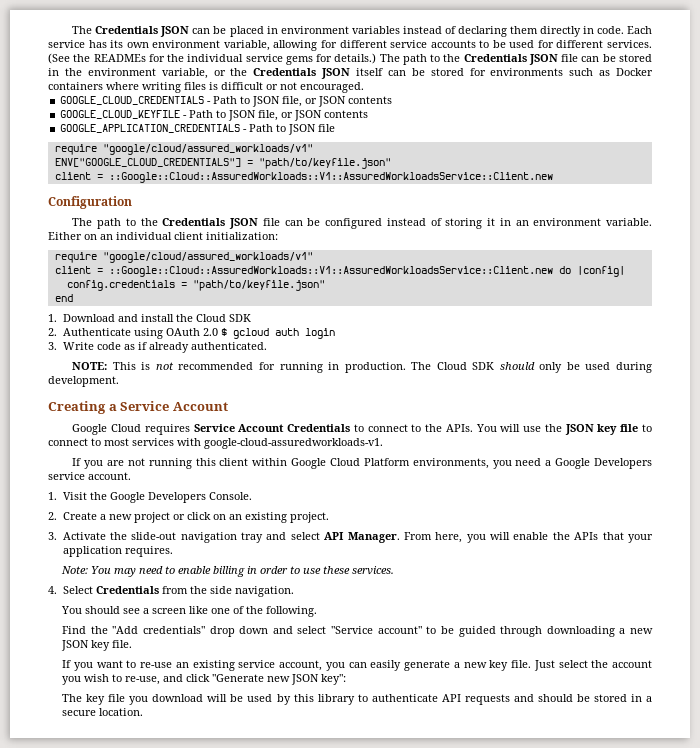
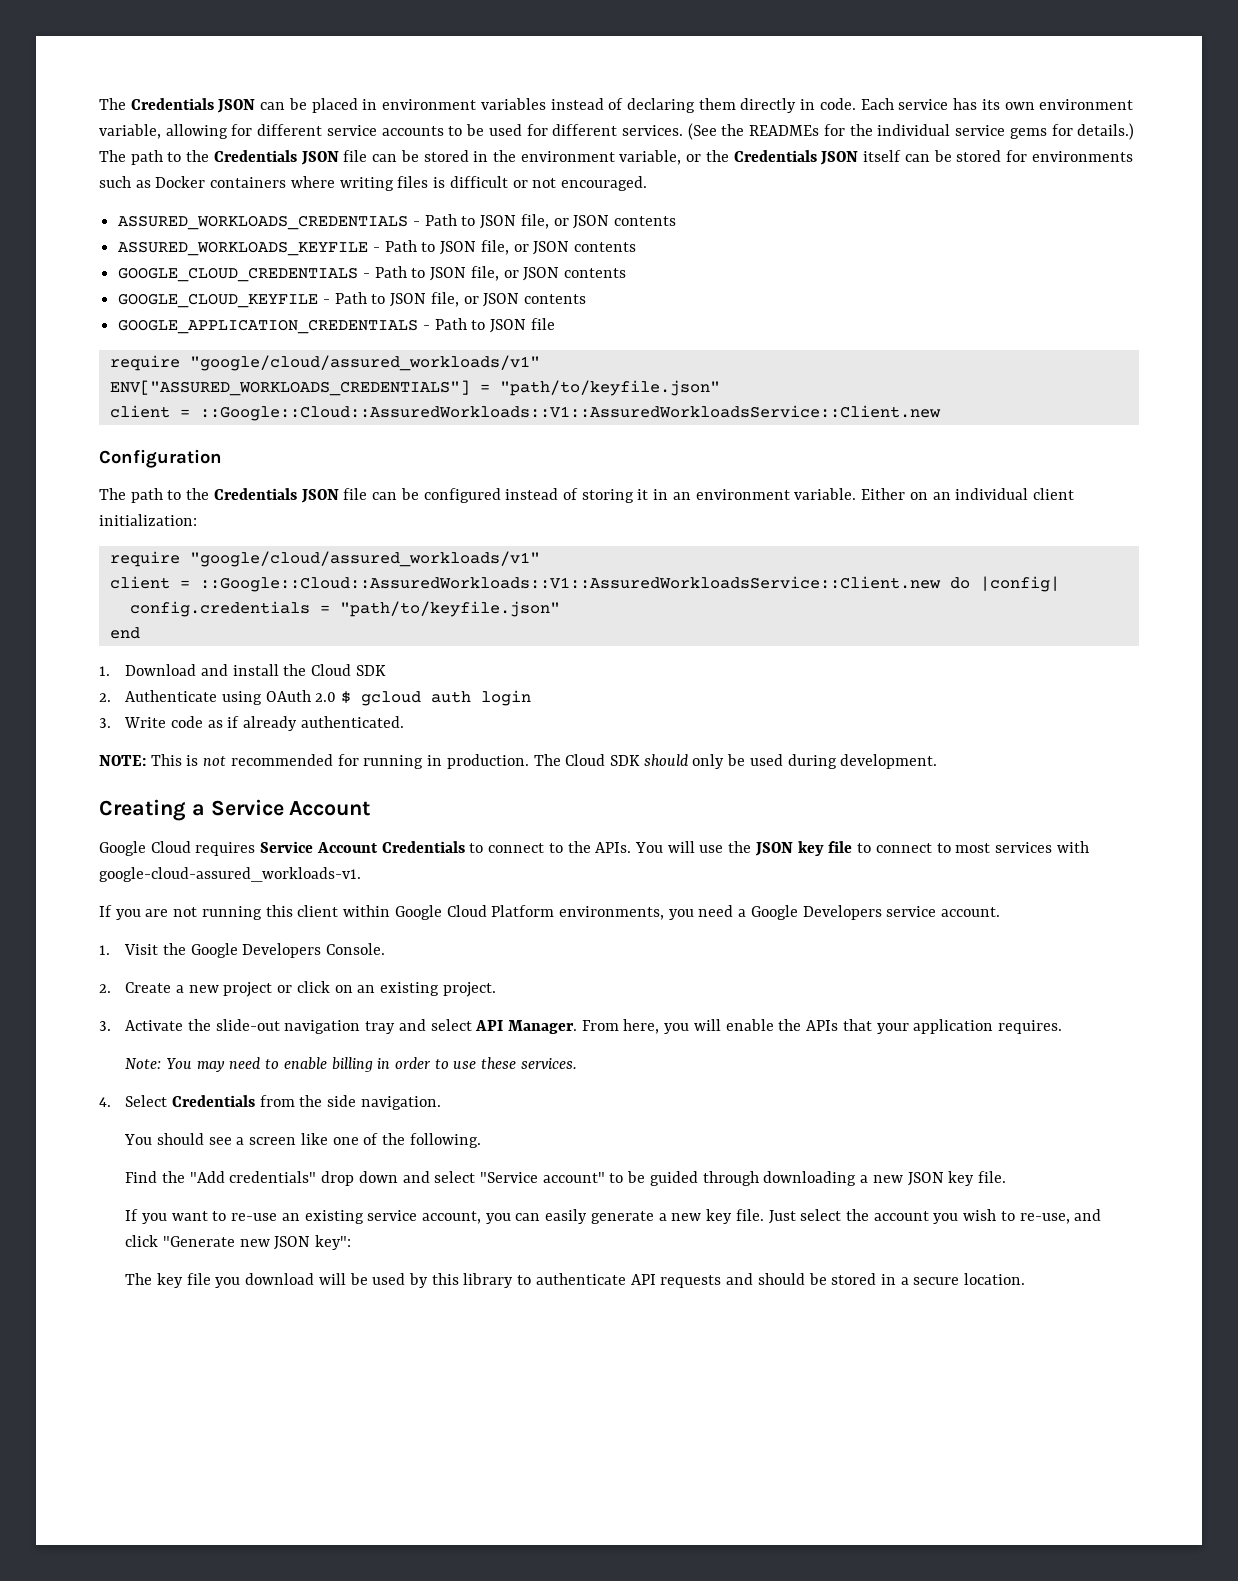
+ ASSURED_WORKLOADS_CREDENTIALS - Path to JSON file, or JSON contents
+ ASSURED_WORKLOADS_KEYFILE - Path to JSON file, or JSON contents
- ENV["GOOGLE_CLOUD_CREDENTIALS"] = "path/to/keyfile.json"
+ ENV["ASSURED_WORKLOADS_CREDENTIALS"] = "path/to/keyfile.json"
- You will use the JSON key file to connect to most services with google-cloud-assuredworkloads-v1.
+ You will use the JSON key file to connect to most services with google-cloud-assured_workloads-v1.

